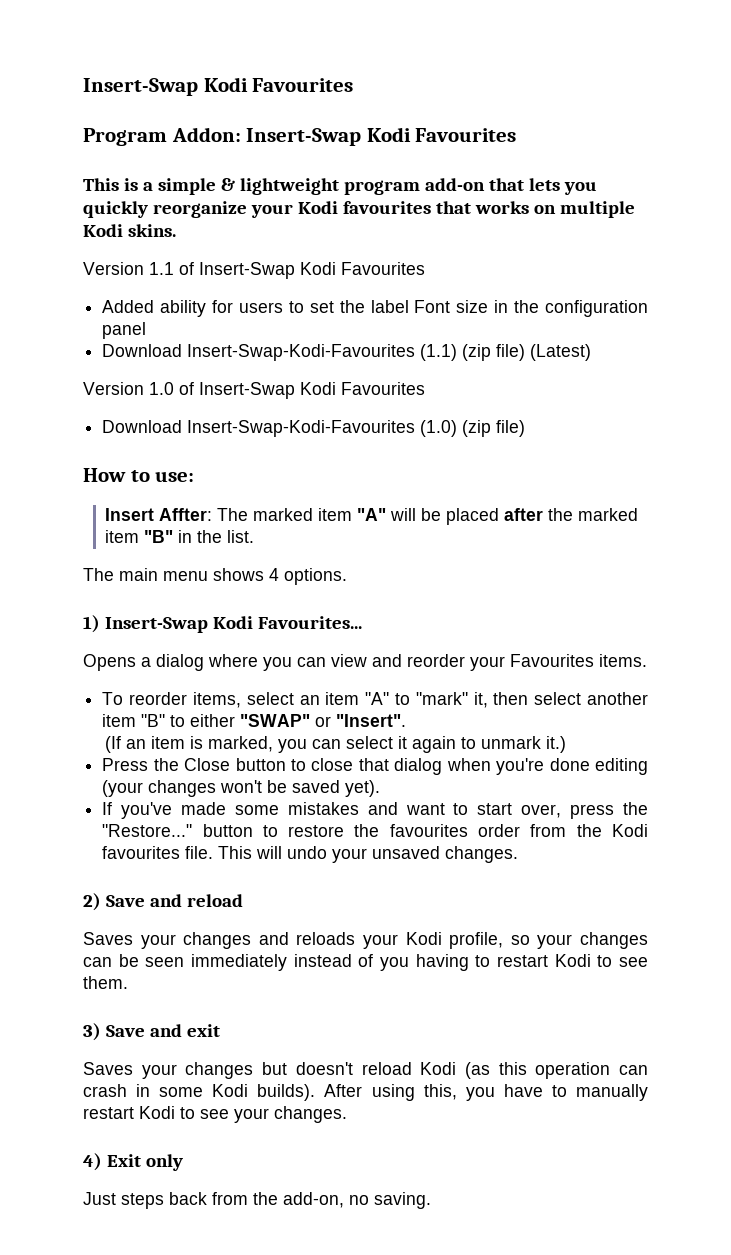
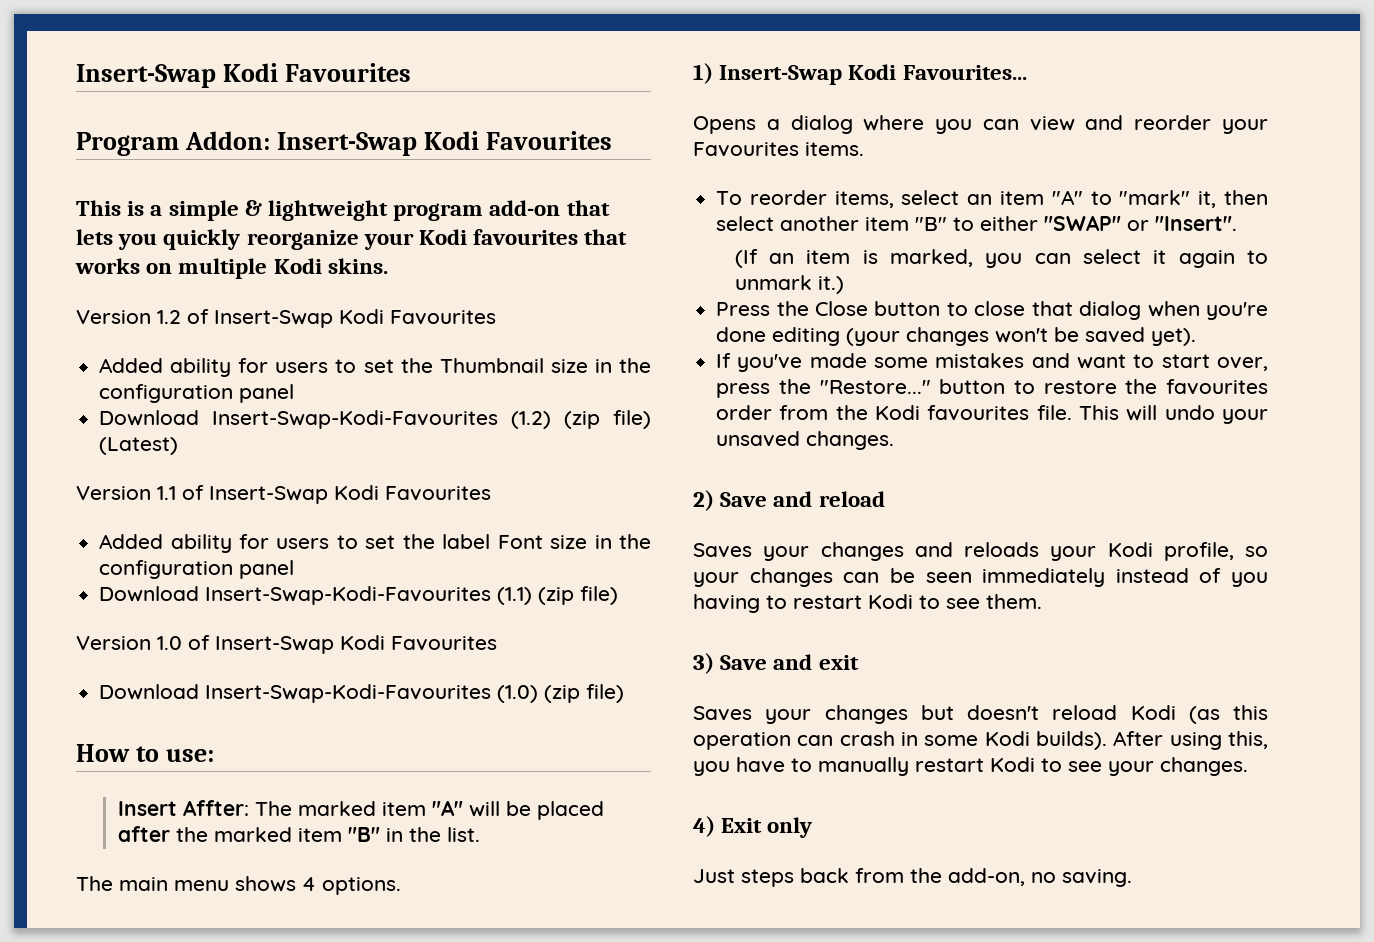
+ Version 1.2 of Insert-Swap Kodi Favourites
+ Added ability for users to set the Thumbnail size in the configuration panel
+ Download Insert-Swap-Kodi-Favourites (1.2) (zip file) (Latest)
- Download Insert-Swap-Kodi-Favourites (1.1) (zip file) (Latest)
+ Download Insert-Swap-Kodi-Favourites (1.1) (zip file)

